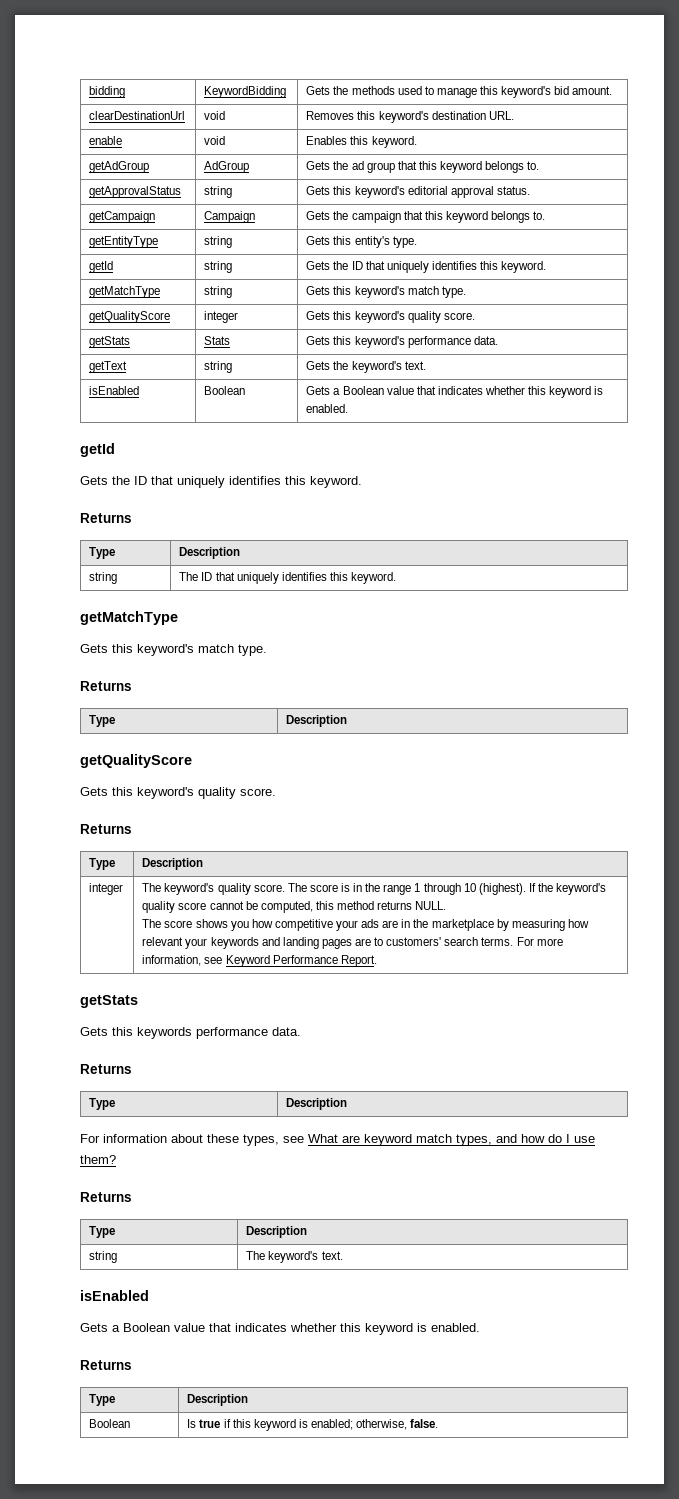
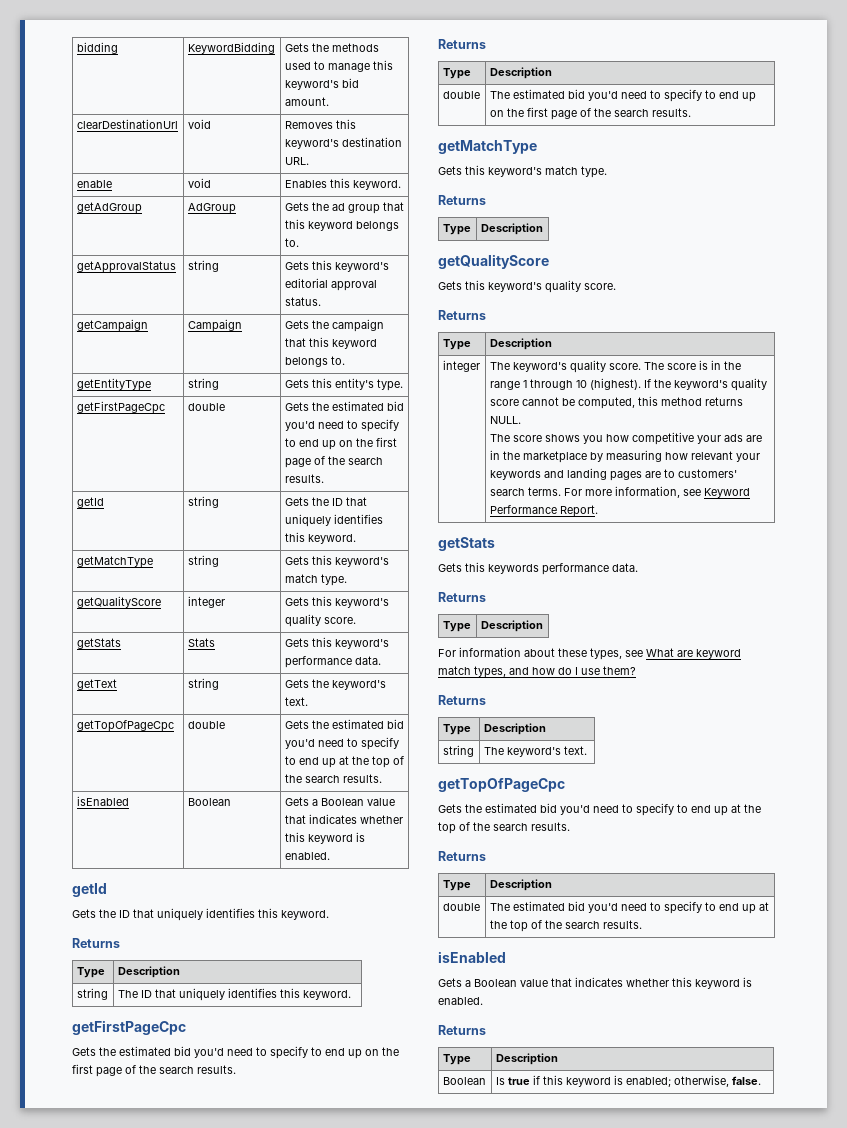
+ getFirstPageCpc | double | Gets the estimated bid you'd need to specify to end up on the first page of the search results.
+ getTopOfPageCpc | double | Gets the estimated bid you'd need to specify to end up at the top of the search results.
  string | The ID that uniquely identifies this keyword.
+ getFirstPageCpc
+ Gets the estimated bid you'd need to specify to end up on the first page of the search results.
+ Returns
+ Type | Description
+ double | The estimated bid you'd need to specify to end up on the first page of the search results.
  string | The keyword's text.
+ getTopOfPageCpc
+ Gets the estimated bid you'd need to specify to end up at the top of the search results.
+ Returns
+ Type | Description
+ double | The estimated bid you'd need to specify to end up at the top of the search results.

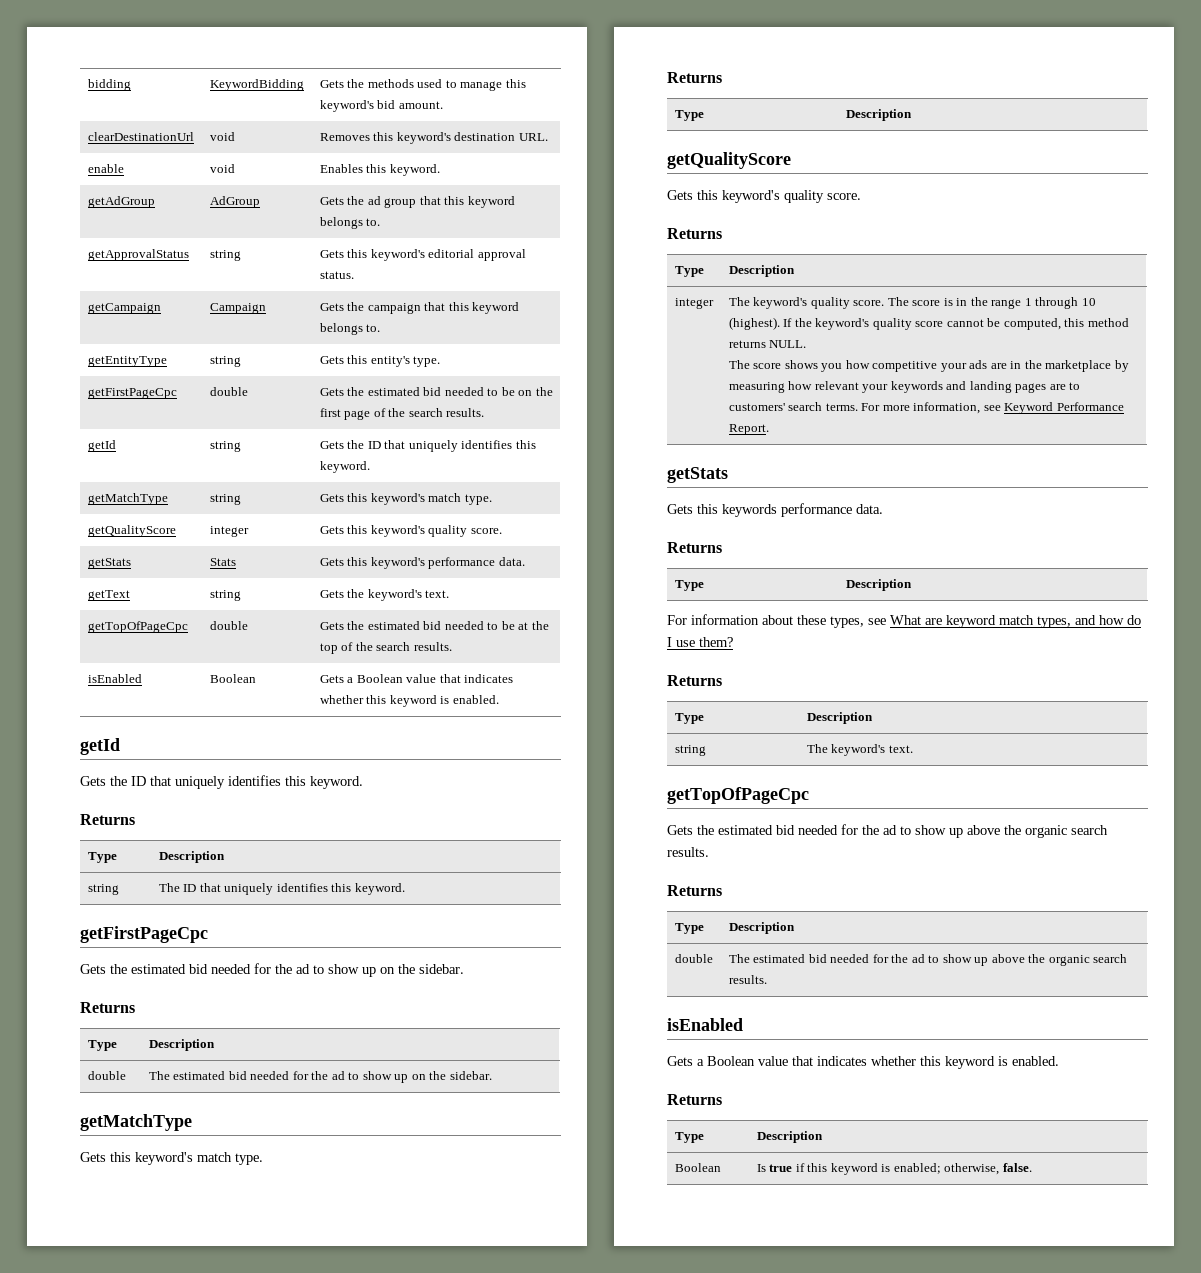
- getFirstPageCpc | double | Gets the estimated bid you'd need to specify to end up on the first page of the search results.
+ getFirstPageCpc | double | Gets the estimated bid needed to be on the first page of the search results.
- getTopOfPageCpc | double | Gets the estimated bid you'd need to specify to end up at the top of the search results.
+ getTopOfPageCpc | double | Gets the estimated bid needed to be at the top of the search results.
  string | The ID that uniquely identifies this keyword.
  getFirstPageCpc
- Gets the estimated bid you'd need to specify to end up on the first page of the search results.
+ Gets the estimated bid needed for the ad to show up on the sidebar.
  Returns
  Type | Description
- double | The estimated bid you'd need to specify to end up on the first page of the search results.
+ double | The estimated bid needed for the ad to show up on the sidebar.
  string | The keyword's text.
  getTopOfPageCpc
- Gets the estimated bid you'd need to specify to end up at the top of the search results.
+ Gets the estimated bid needed for the ad to show up above the organic search results.
  Returns
  Type | Description
- double | The estimated bid you'd need to specify to end up at the top of the search results.
+ double | The estimated bid needed for the ad to show up above the organic search results.

